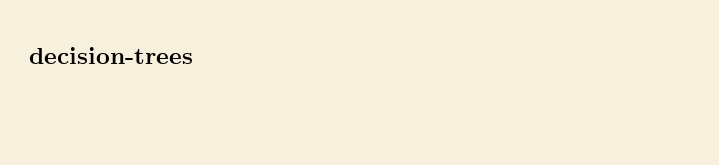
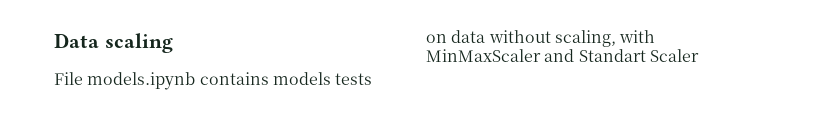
- decision-trees
+ Data scaling
+ File models.ipynb contains models tests on data without scaling, with MinMaxScaler and Standart Scaler

